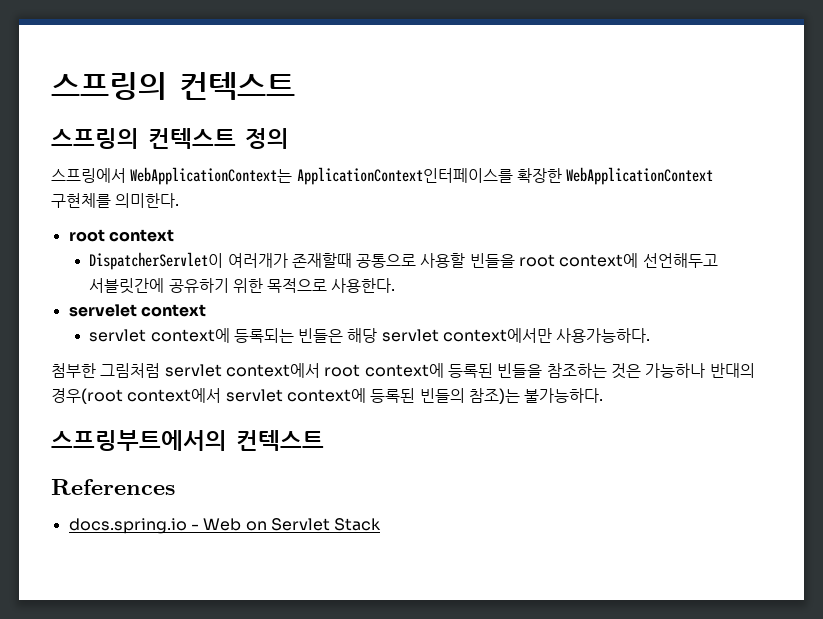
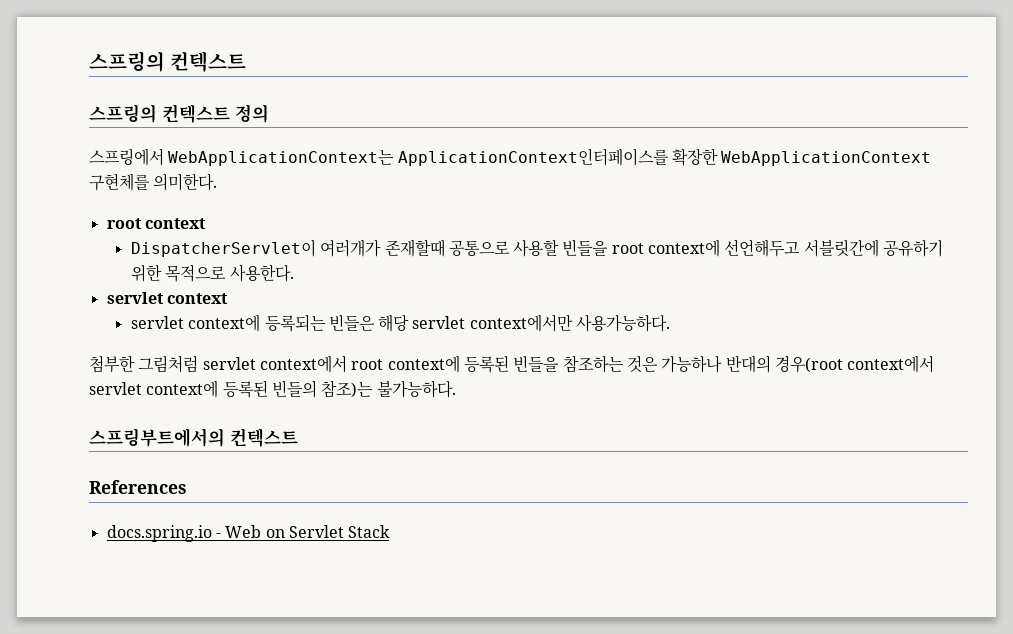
- servelet context
+ servlet context

